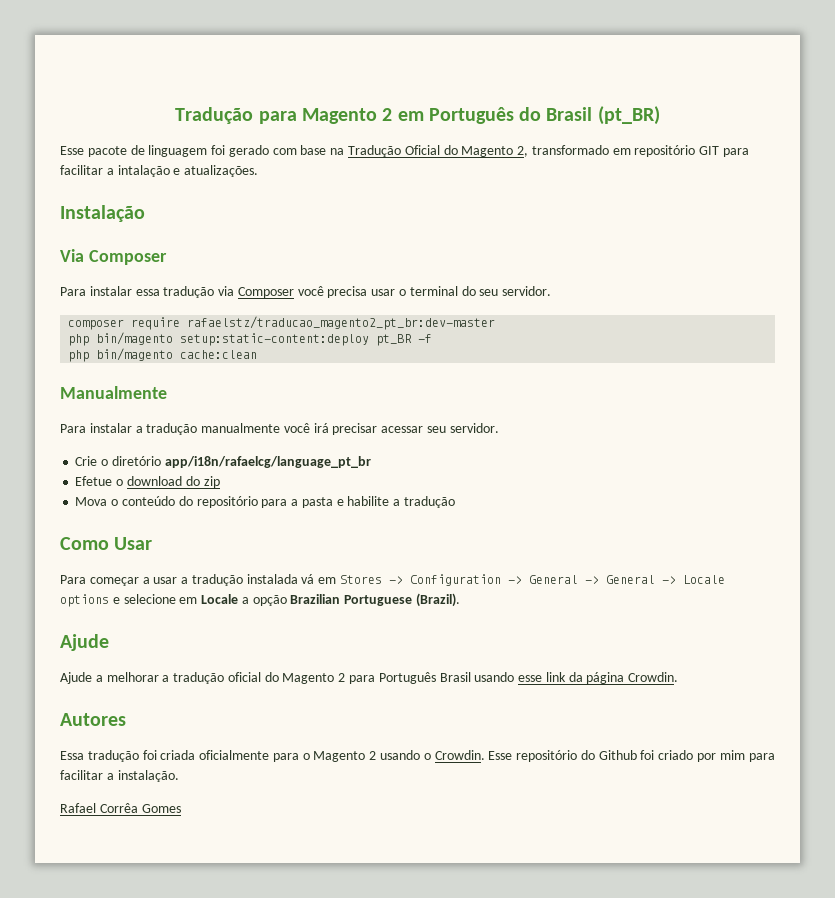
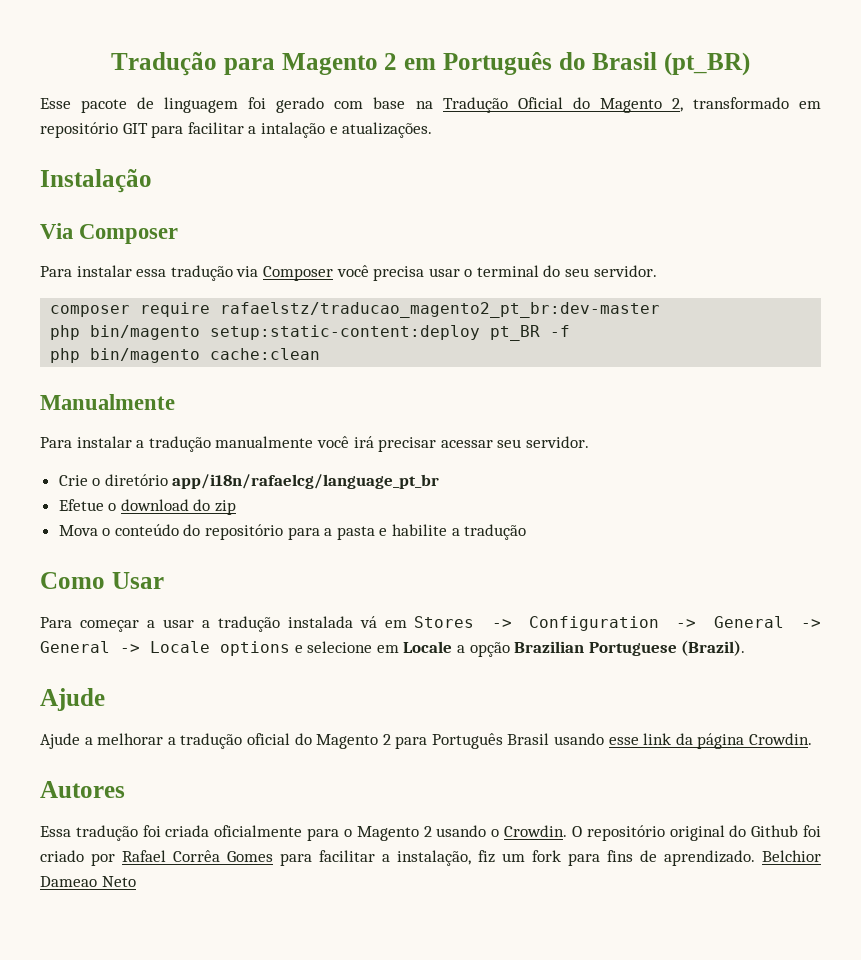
- Esse repositório do Github foi criado por mim para facilitar a instalação.
- Rafael Corrêa Gomes
+ O repositório original do Github foi criado por Rafael Corrêa Gomes para facilitar a instalação, fiz um fork para fins de aprendizado. Belchior Dameao Neto

